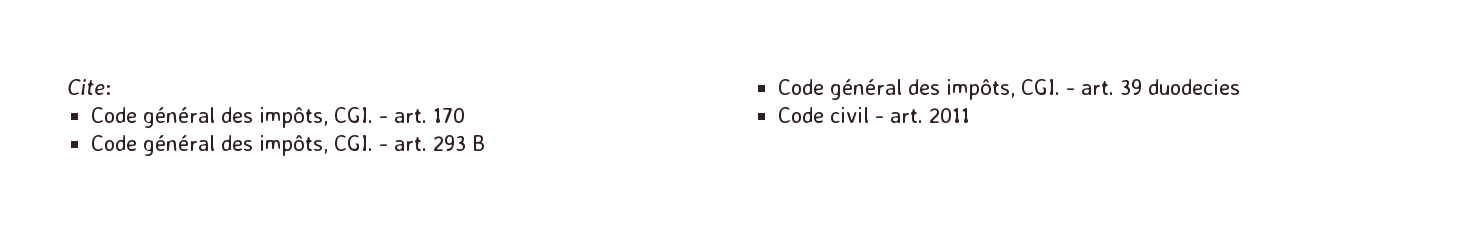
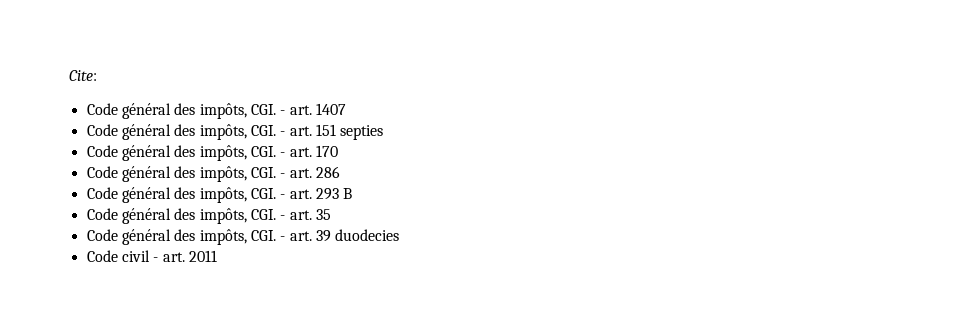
+ Code général des impôts, CGI. - art. 1407
+ Code général des impôts, CGI. - art. 151 septies
+ Code général des impôts, CGI. - art. 286
+ Code général des impôts, CGI. - art. 35

